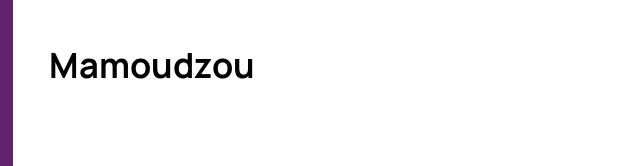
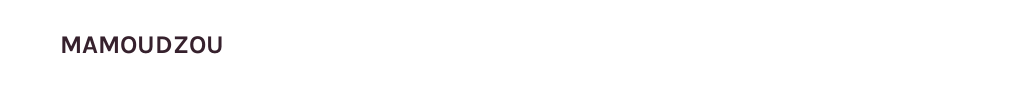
- Mamoudzou
+ MAMOUDZOU

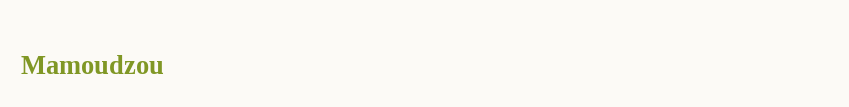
- MAMOUDZOU
+ Mamoudzou

